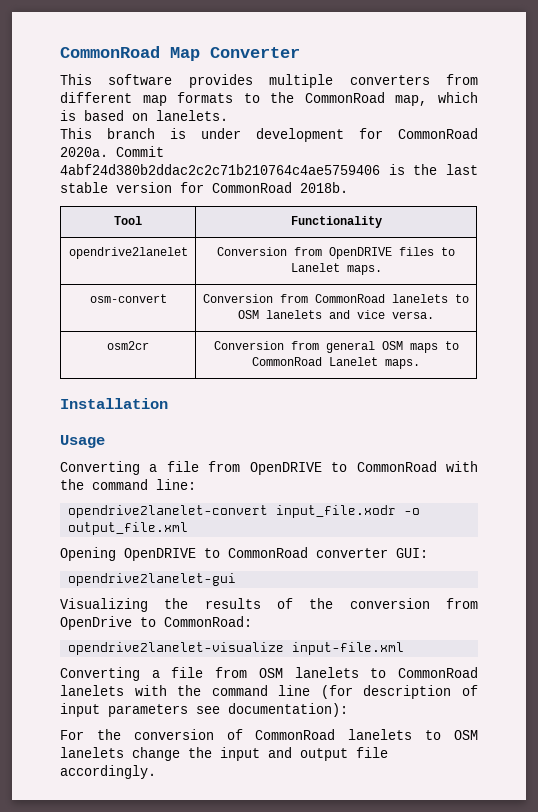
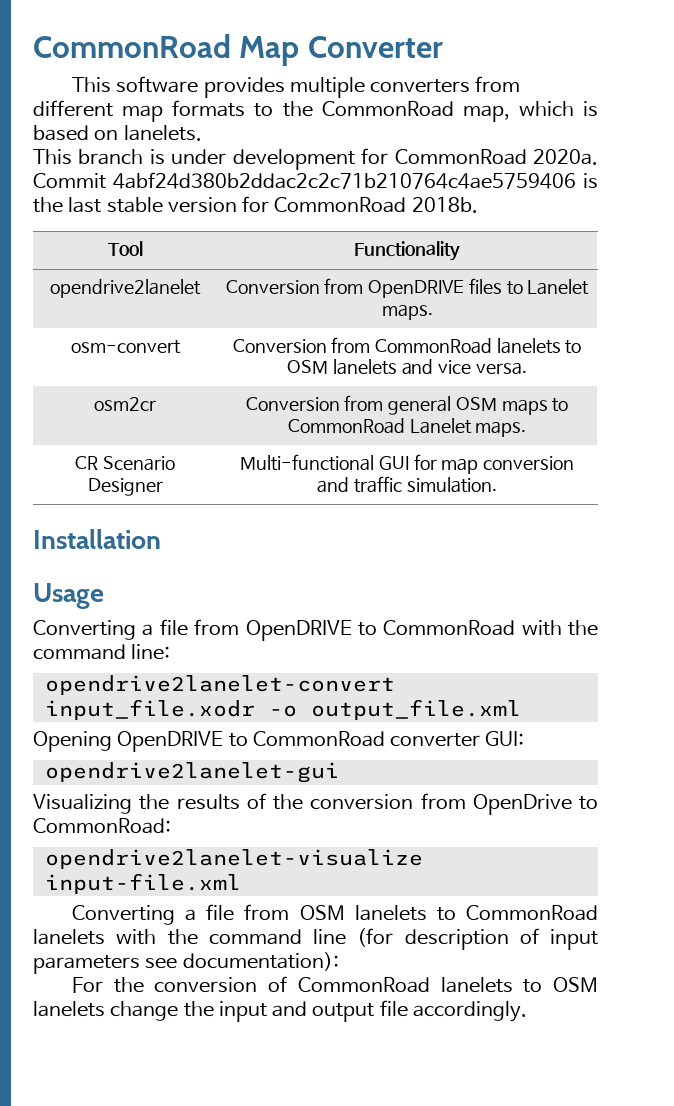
+ CR Scenario Designer | Multi-functional GUI for map conversion and traffic simulation.

